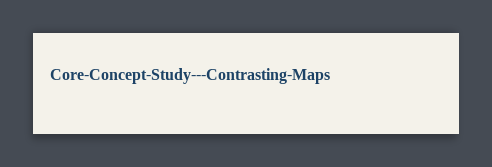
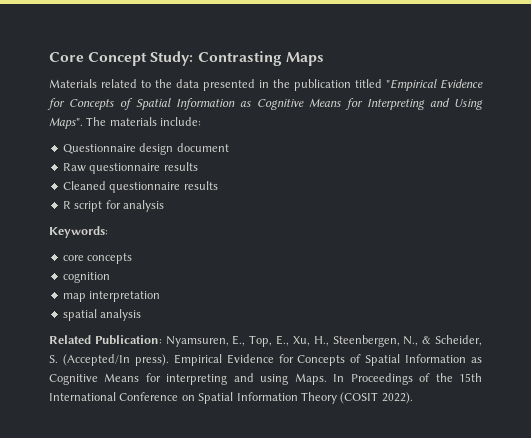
- Core-Concept-Study---Contrasting-Maps
+ Core Concept Study: Contrasting Maps
+ Materials related to the data presented in the publication titled "Empirical Evidence for Concepts of Spatial Information as Cognitive Means for Interpreting and Using Maps". The materials include:
+ Questionnaire design document
+ Raw questionnaire results
+ Cleaned questionnaire results
+ R script for analysis
+ Keywords:
+ core concepts
+ cognition
+ map interpretation
+ spatial analysis
+ Related Publication: Nyamsuren, E., Top, E., Xu, H., Steenbergen, N., & Scheider, S. (Accepted/In press). Empirical Evidence for Concepts of Spatial Information as Cognitive Means for interpreting and using Maps. In Proceedings of the 15th International Conference on Spatial Information Theory (COSIT 2022).

